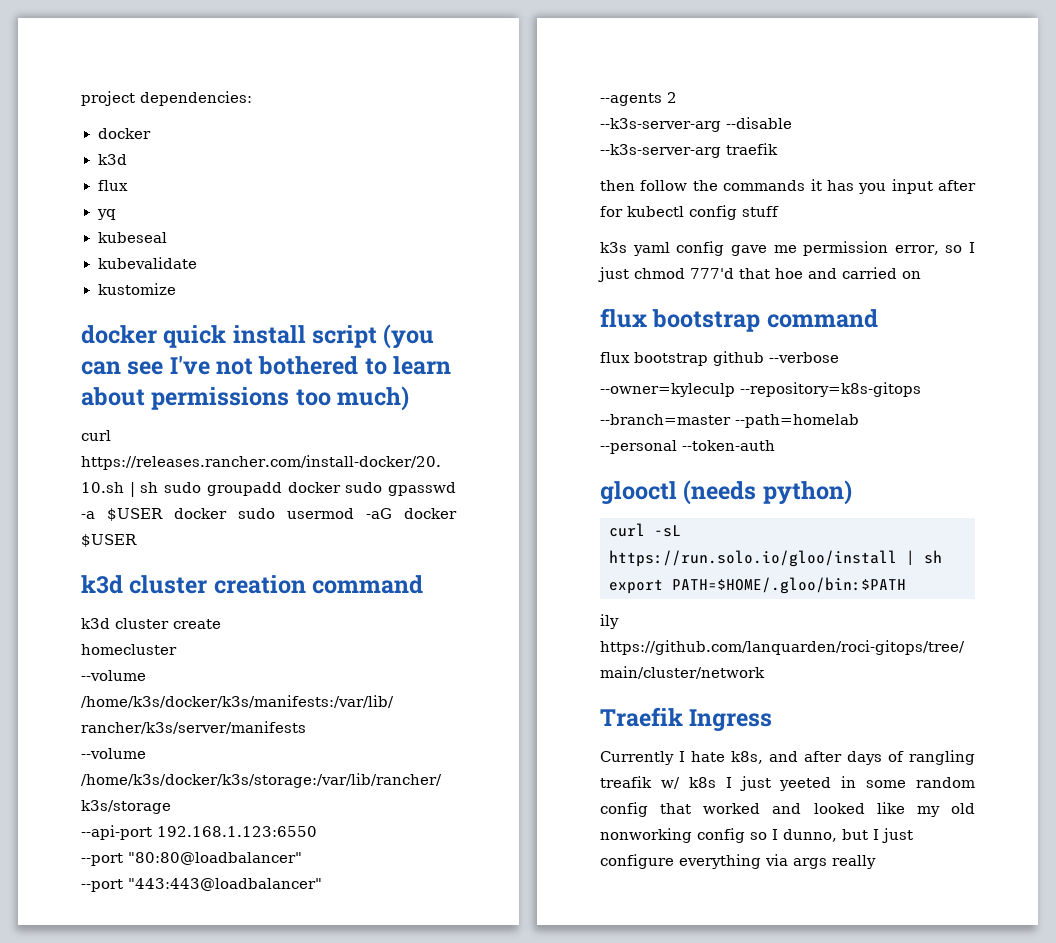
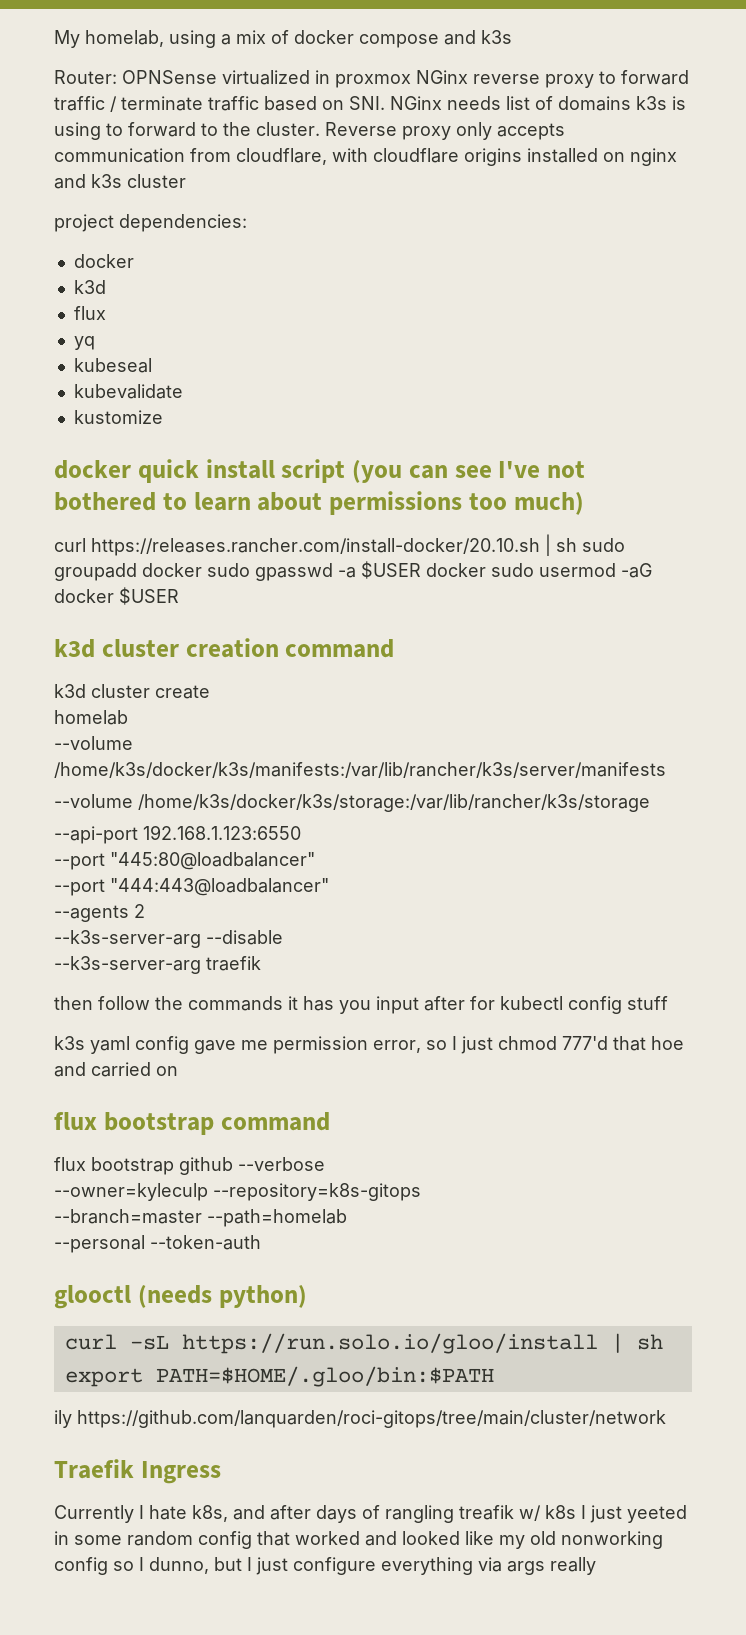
+ My homelab, using a mix of docker compose and k3s
+ Router: OPNSense virtualized in proxmox NGinx reverse proxy to forward traffic / terminate traffic based on SNI. NGinx needs list of domains k3s is using to forward to the cluster. Reverse proxy only accepts communication from cloudflare, with cloudflare origins installed on nginx and k3s cluster
- homecluster
+ homelab
- --port "80:80@loadbalancer"
- --port "443:443@loadbalancer"
+ --port "445:80@loadbalancer"
+ --port "444:443@loadbalancer"

